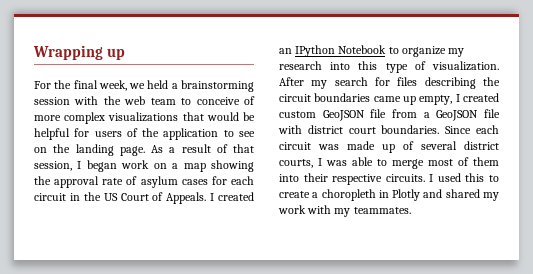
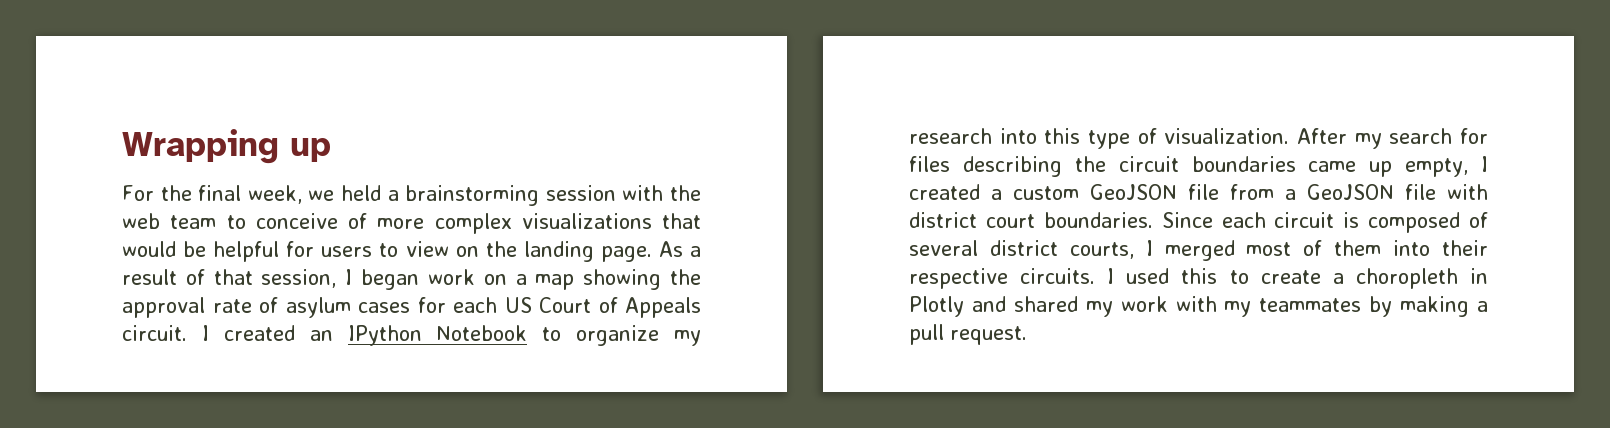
- For the final week, we held a brainstorming session with the web team to conceive of more complex visualizations that would be helpful for users of the application to see on the landing page.
+ For the final week, we held a brainstorming session with the web team to conceive of more complex visualizations that would be helpful for users to view on the landing page.
- As a result of that session, I began work on a map showing the approval rate of asylum cases for each circuit in the US Court of Appeals.
+ As a result of that session, I began work on a map showing the approval rate of asylum cases for each US Court of Appeals circuit.
- After my search for files describing the circuit boundaries came up empty, I created custom GeoJSON file from a GeoJSON file with district court boundaries.
+ After my search for files describing the circuit boundaries came up empty, I created a custom GeoJSON file from a GeoJSON file with district court boundaries.
- Since each circuit was made up of several district courts, I was able to merge most of them into their respective circuits.
+ Since each circuit is composed of several district courts, I merged most of them into their respective circuits.
- I used this to create a choropleth in Plotly and shared my work with my teammates.
+ I used this to create a choropleth in Plotly and shared my work with my teammates by making a pull request.

